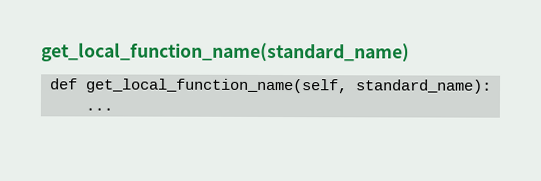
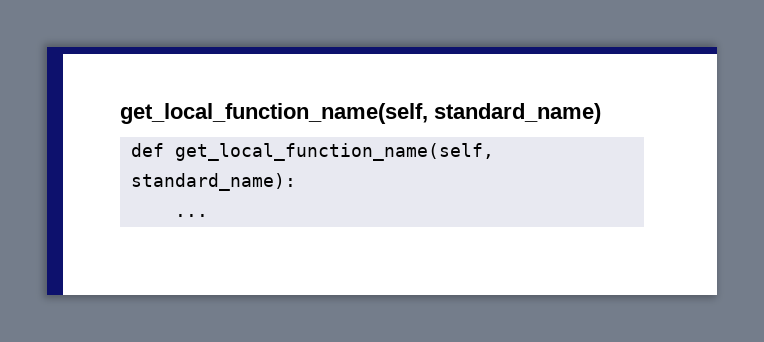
- get_local_function_name(standard_name)
+ get_local_function_name(self, standard_name)

